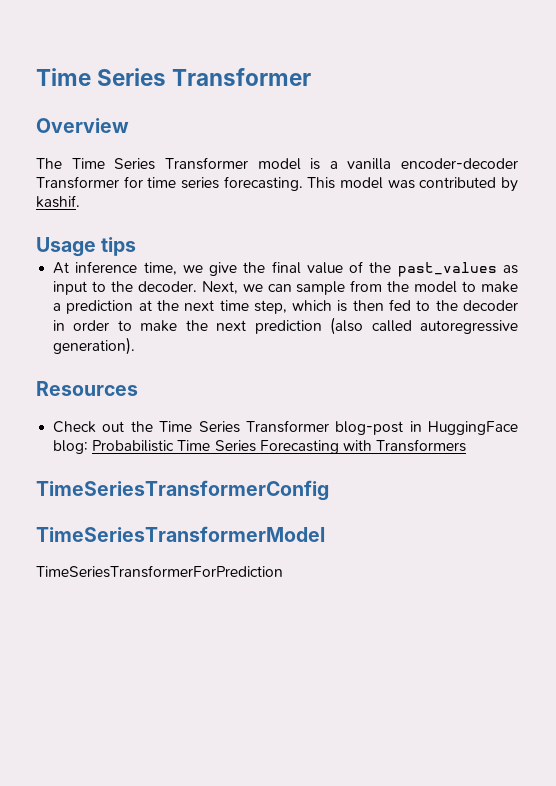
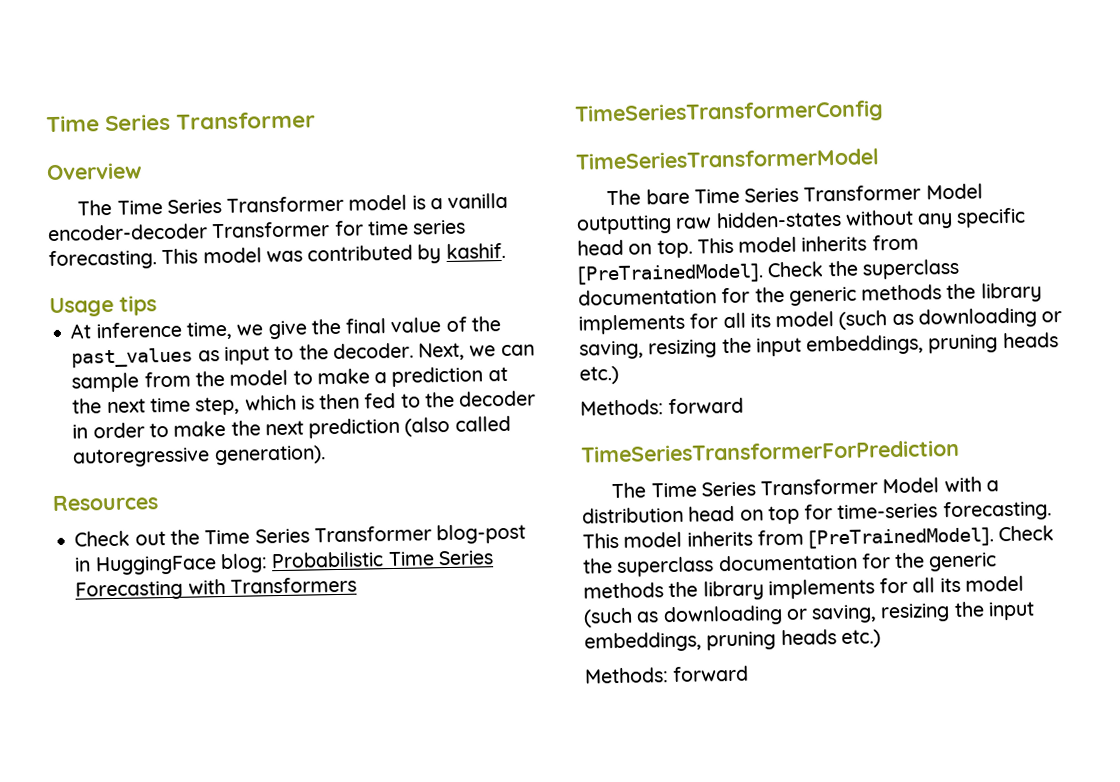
+ The bare Time Series Transformer Model outputting raw hidden-states without any specific head on top. This model inherits from [PreTrainedModel]. Check the superclass documentation for the generic methods the library implements for all its model (such as downloading or saving, resizing the input embeddings, pruning heads etc.)
+ Methods: forward
  TimeSeriesTransformerForPrediction
+ The Time Series Transformer Model with a distribution head on top for time-series forecasting. This model inherits from [PreTrainedModel]. Check the superclass documentation for the generic methods the library implements for all its model (such as downloading or saving, resizing the input embeddings, pruning heads etc.)
+ Methods: forward

